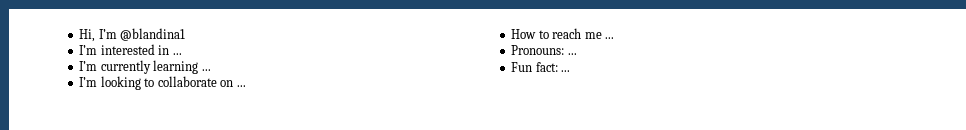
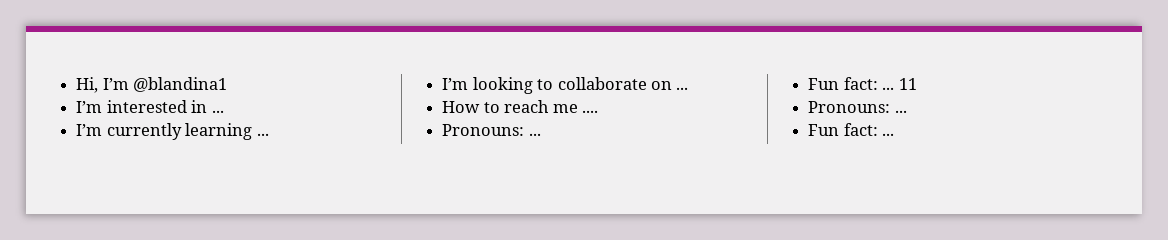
- How to reach me ...
+ How to reach me ....
+ Pronouns: ...
+ Fun fact: ... 11

